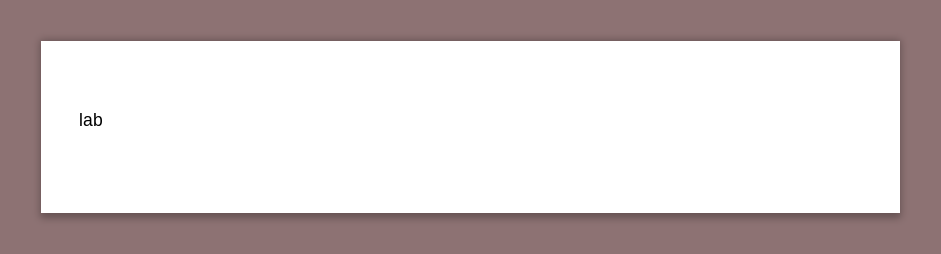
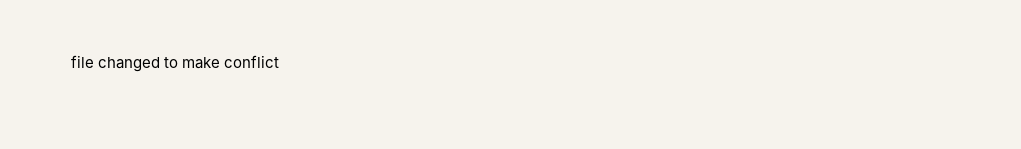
- lab
+ file changed to make conflict

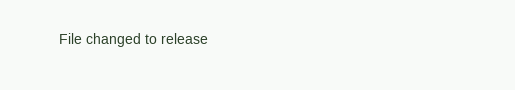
- file changed to make conflict
+ File changed to release

